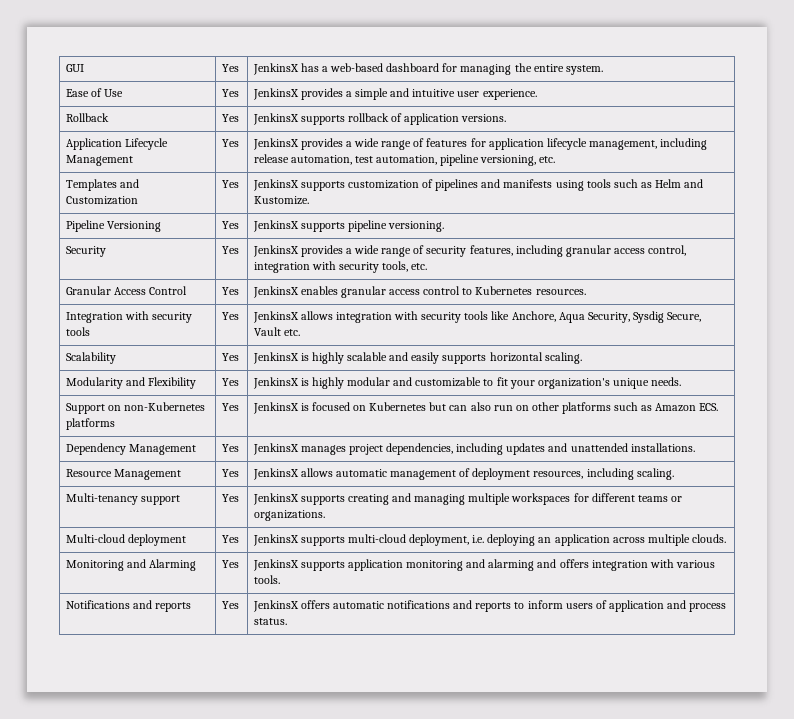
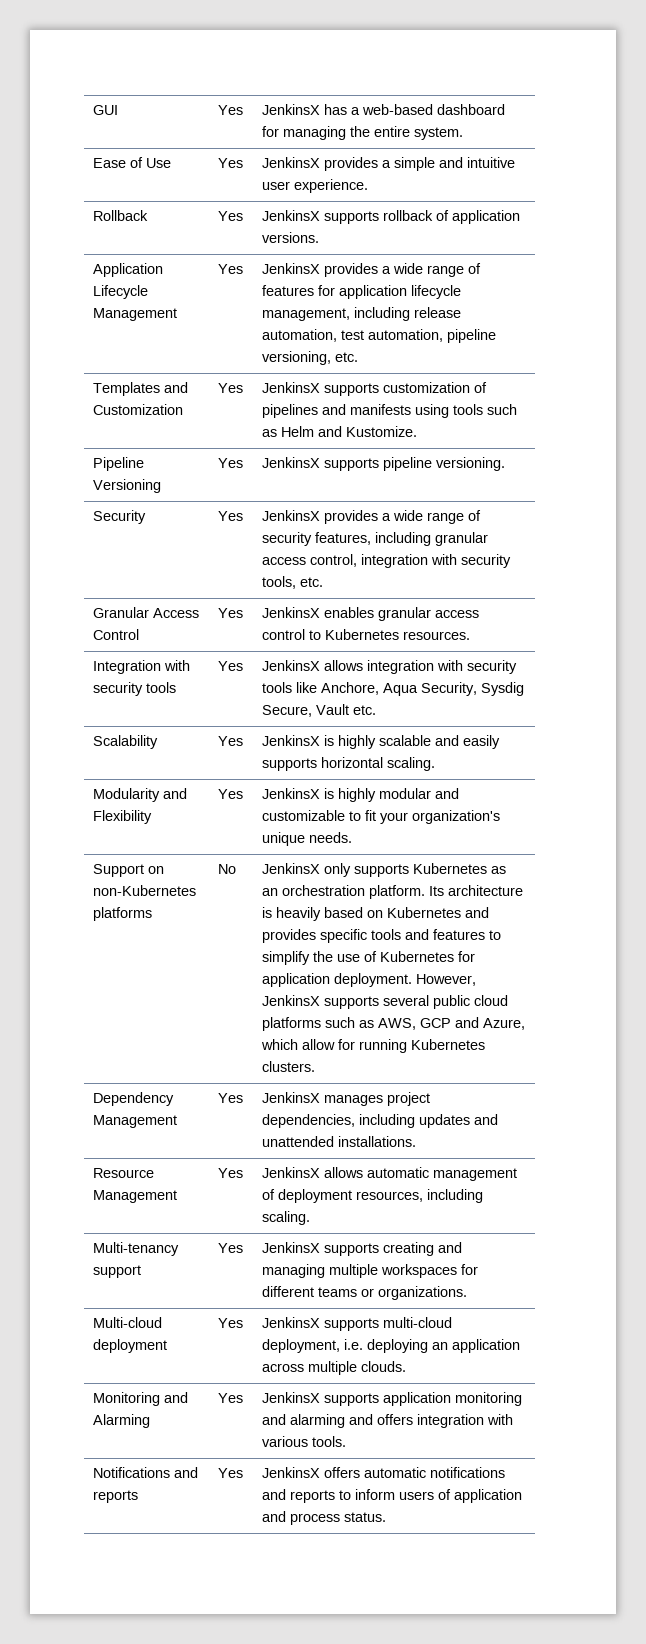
- Yes | JenkinsX is focused on Kubernetes but can also run on other platforms such as Amazon ECS.
+ No | JenkinsX only supports Kubernetes as an orchestration platform. Its architecture is heavily based on Kubernetes and provides specific tools and features to simplify the use of Kubernetes for application deployment. However, JenkinsX supports several public cloud platforms such as AWS, GCP and Azure, which allow for running Kubernetes clusters.

